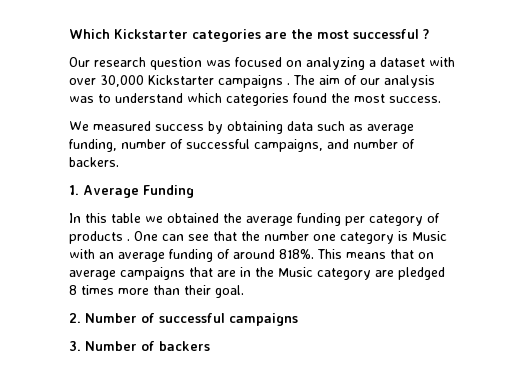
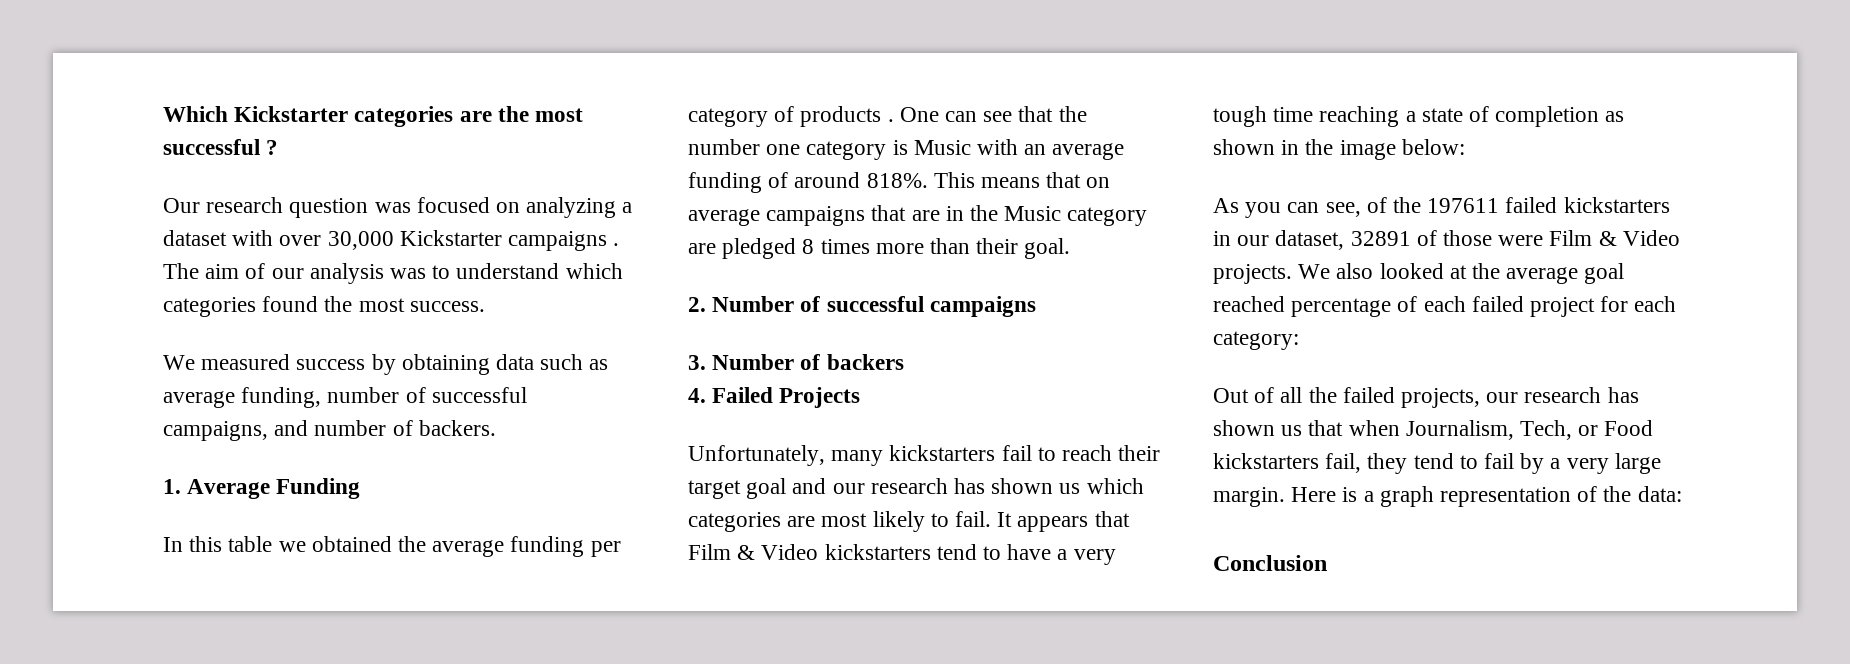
+ 4. Failed Projects
+ Unfortunately, many kickstarters fail to reach their target goal and our research has shown us which categories are most likely to fail. It appears that Film & Video kickstarters tend to have a very tough time reaching a state of completion as shown in the image below:
+ As you can see, of the 197611 failed kickstarters in our dataset, 32891 of those were Film & Video projects. We also looked at the average goal reached percentage of each failed project for each category:
+ Out of all the failed projects, our research has shown us that when Journalism, Tech, or Food kickstarters fail, they tend to fail by a very large margin. Here is a graph representation of the data:
+ Conclusion

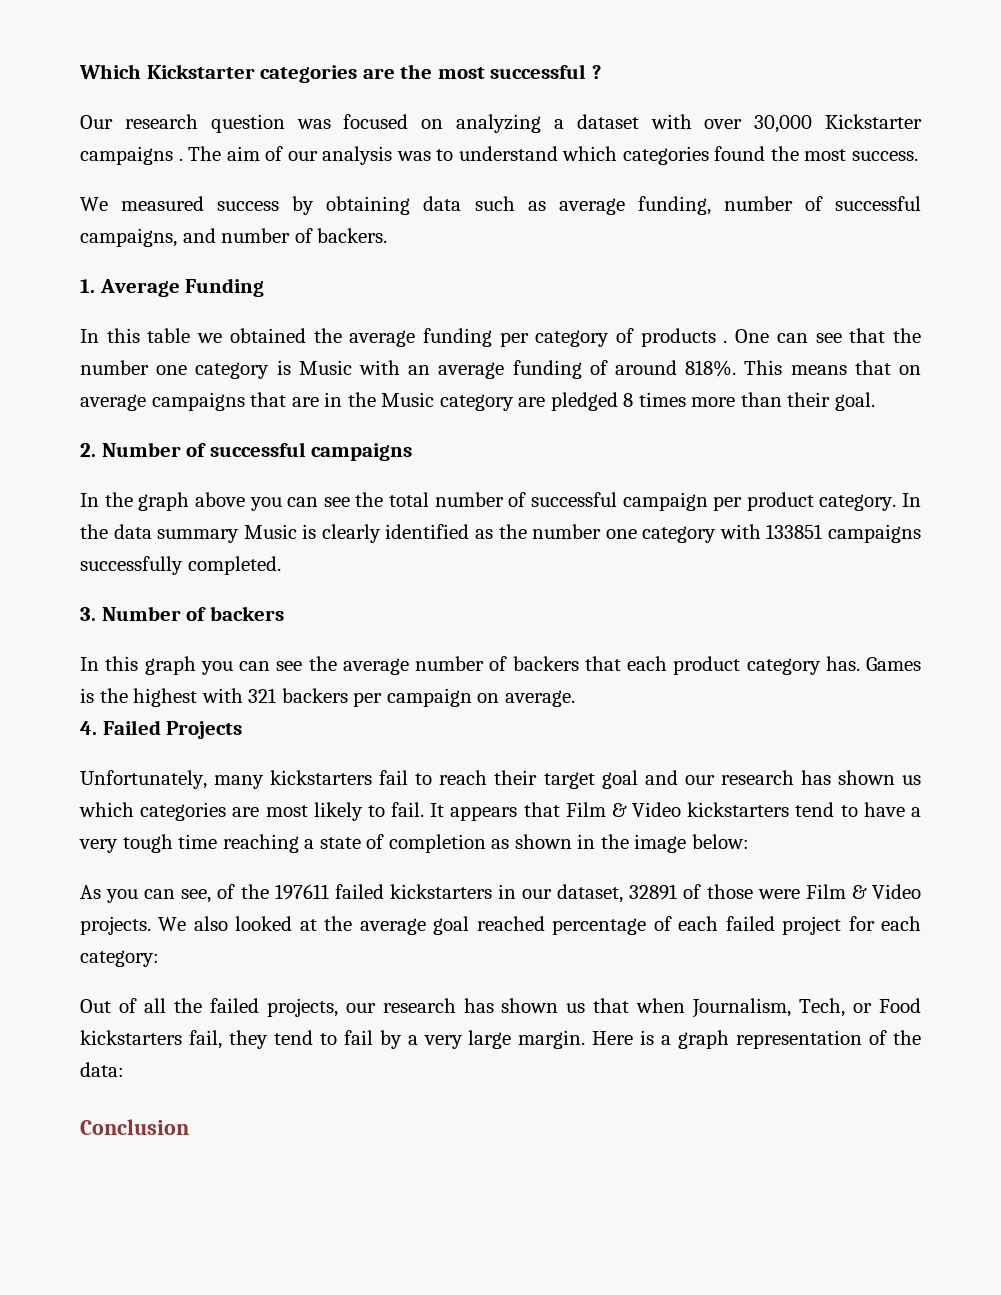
+ In the graph above you can see the total number of successful campaign per product category. In the data summary Music is clearly identified as the number one category with 133851 campaigns successfully completed.
  3. Number of backers
+ In this graph you can see the average number of backers that each product category has. Games is the highest with 321 backers per campaign on average.

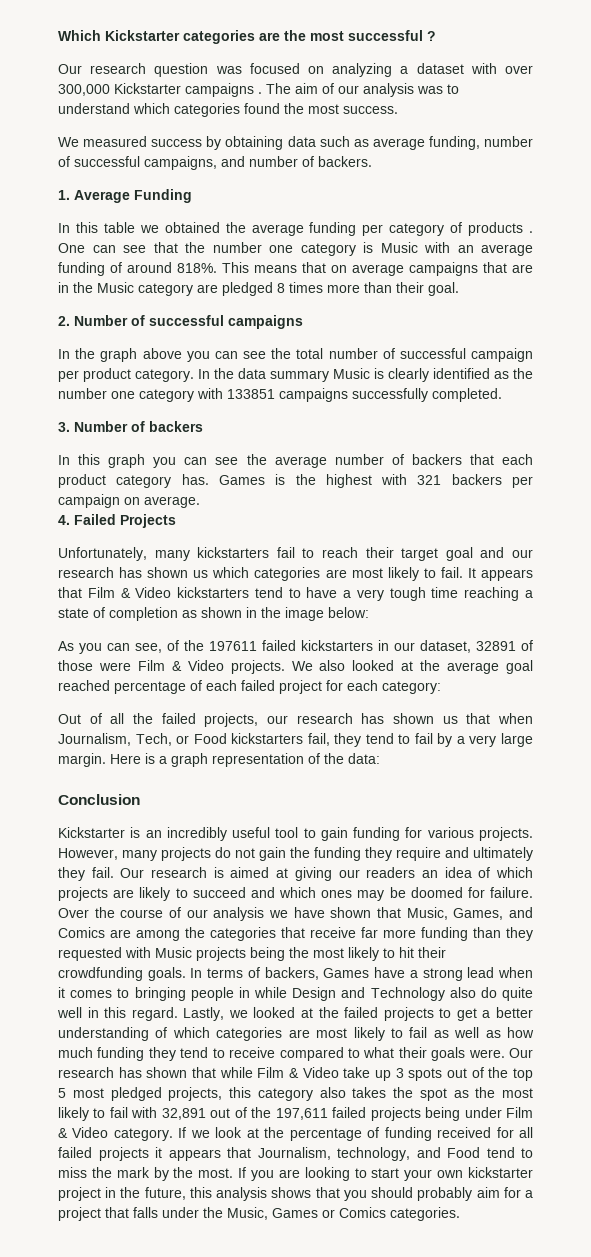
- Our research question was focused on analyzing a dataset with over 30,000 Kickstarter campaigns .
+ Our research question was focused on analyzing a dataset with over 300,000 Kickstarter campaigns .
+ Kickstarter is an incredibly useful tool to gain funding for various projects. However, many projects do not gain the funding they require and ultimately they fail. Our research is aimed at giving our readers an idea of which projects are likely to succeed and which ones may be doomed for failure. Over the course of our analysis we have shown that Music, Games, and Comics are among the categories that receive far more funding than they requested with Music projects being the most likely to hit their crowdfunding goals. In terms of backers, Games have a strong lead when it comes to bringing people in while Design and Technology also do quite well in this regard. Lastly, we looked at the failed projects to get a better understanding of which categories are most likely to fail as well as how much funding they tend to receive compared to what their goals were. Our research has shown that while Film & Video take up 3 spots out of the top 5 most pledged projects, this category also takes the spot as the most likely to fail with 32,891 out of the 197,611 failed projects being under Film & Video category. If we look at the percentage of funding received for all failed projects it appears that Journalism, technology, and Food tend to miss the mark by the most. If you are looking to start your own kickstarter project in the future, this analysis shows that you should probably aim for a project that falls under the Music, Games or Comics categories.

